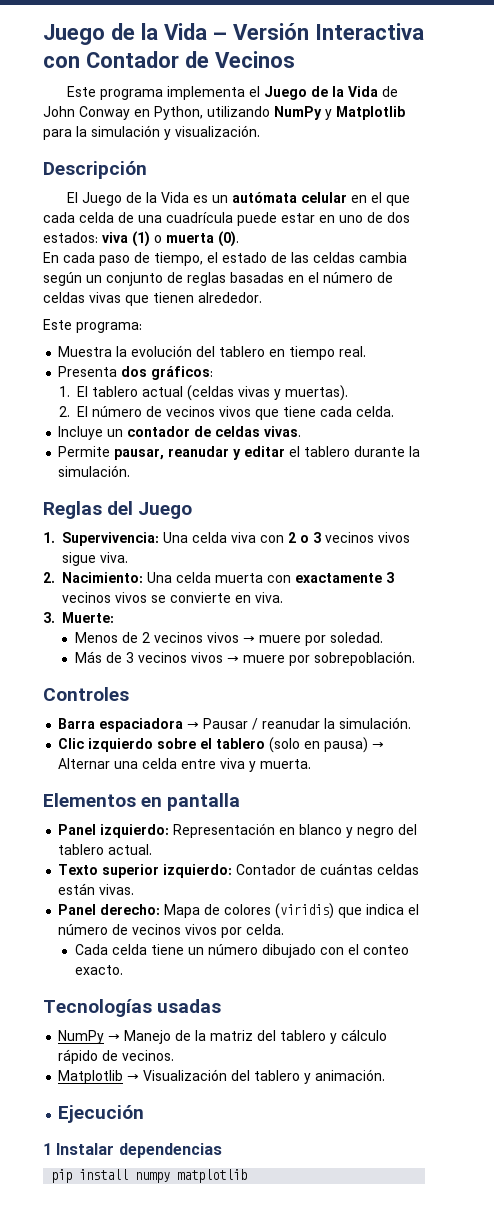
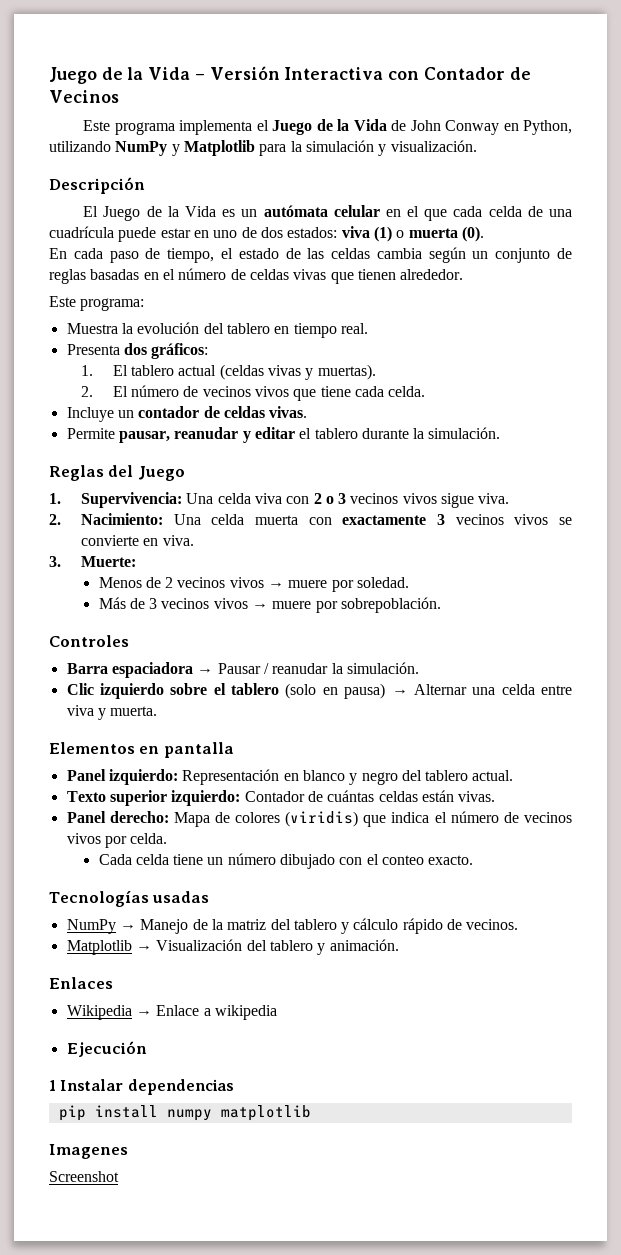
+ Enlaces
+ Wikipedia → Enlace a wikipedia
+ Imagenes
+ Screenshot

